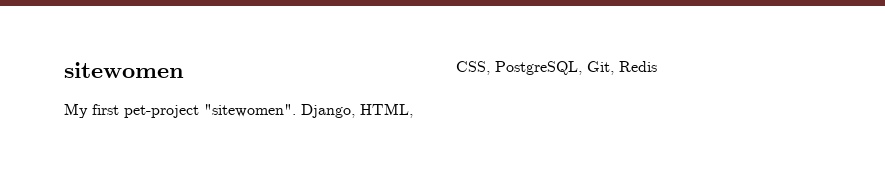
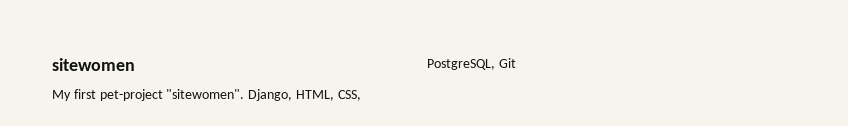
- Django, HTML, CSS, PostgreSQL, Git, Redis
+ Django, HTML, CSS, PostgreSQL, Git

